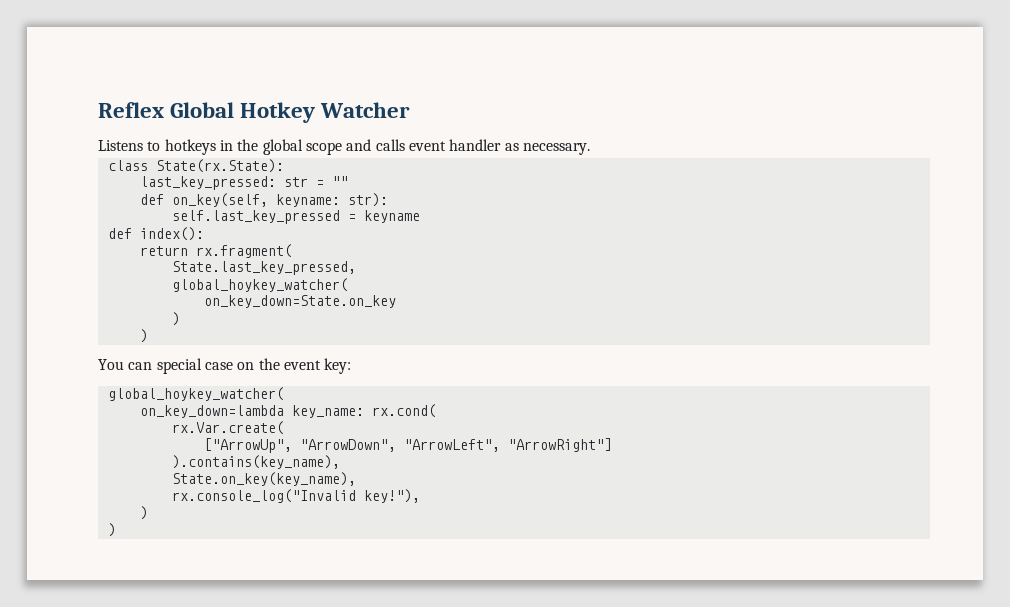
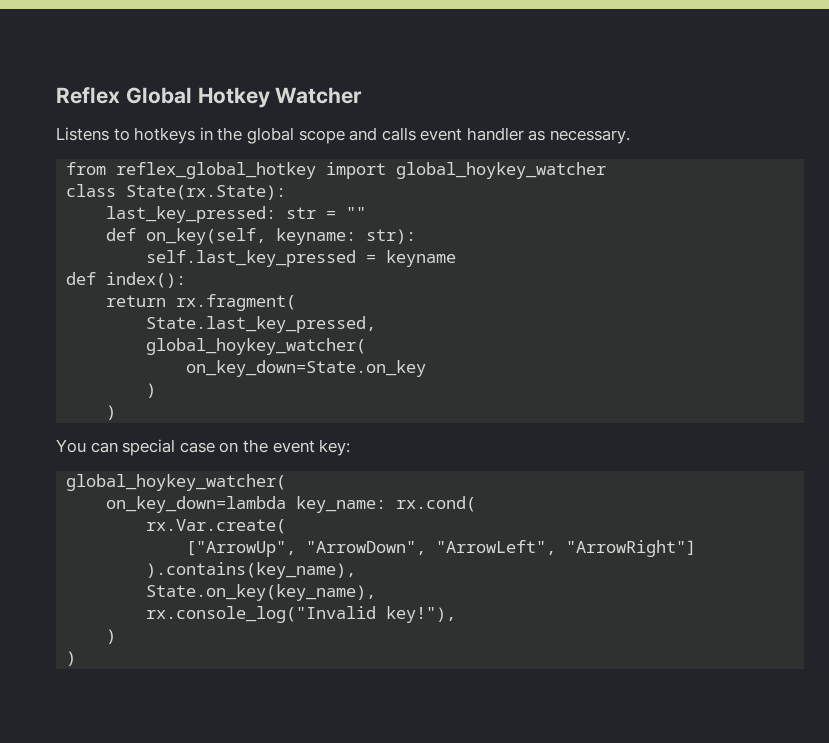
+ from reflex_global_hotkey import global_hoykey_watcher

